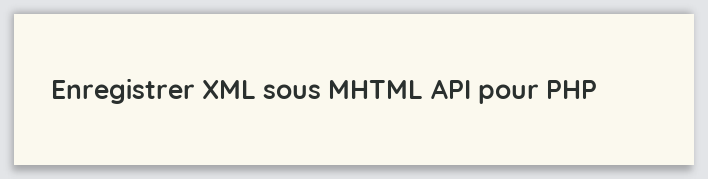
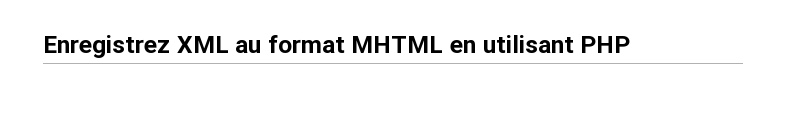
- Enregistrer XML sous MHTML API pour PHP
+ Enregistrez XML au format MHTML en utilisant PHP

